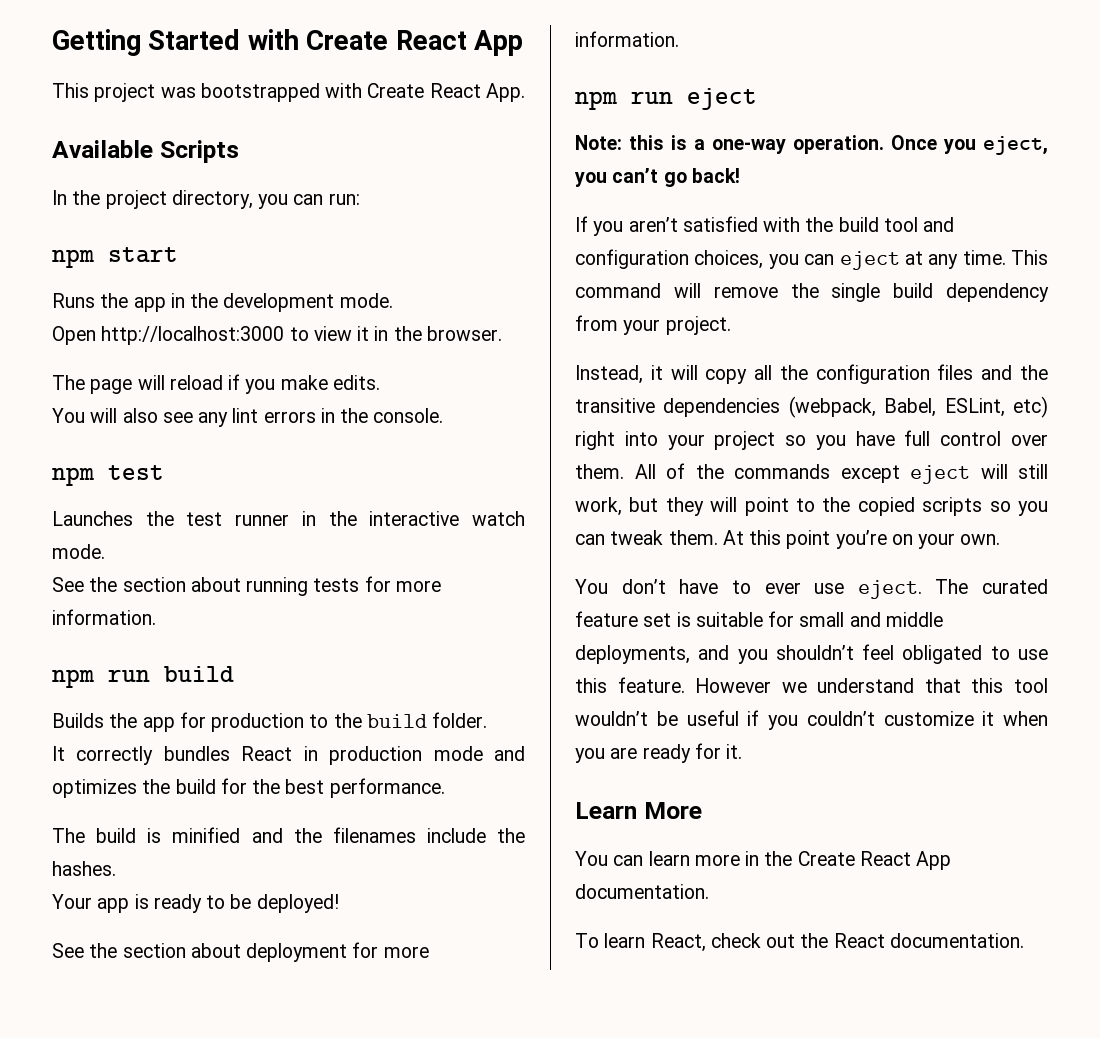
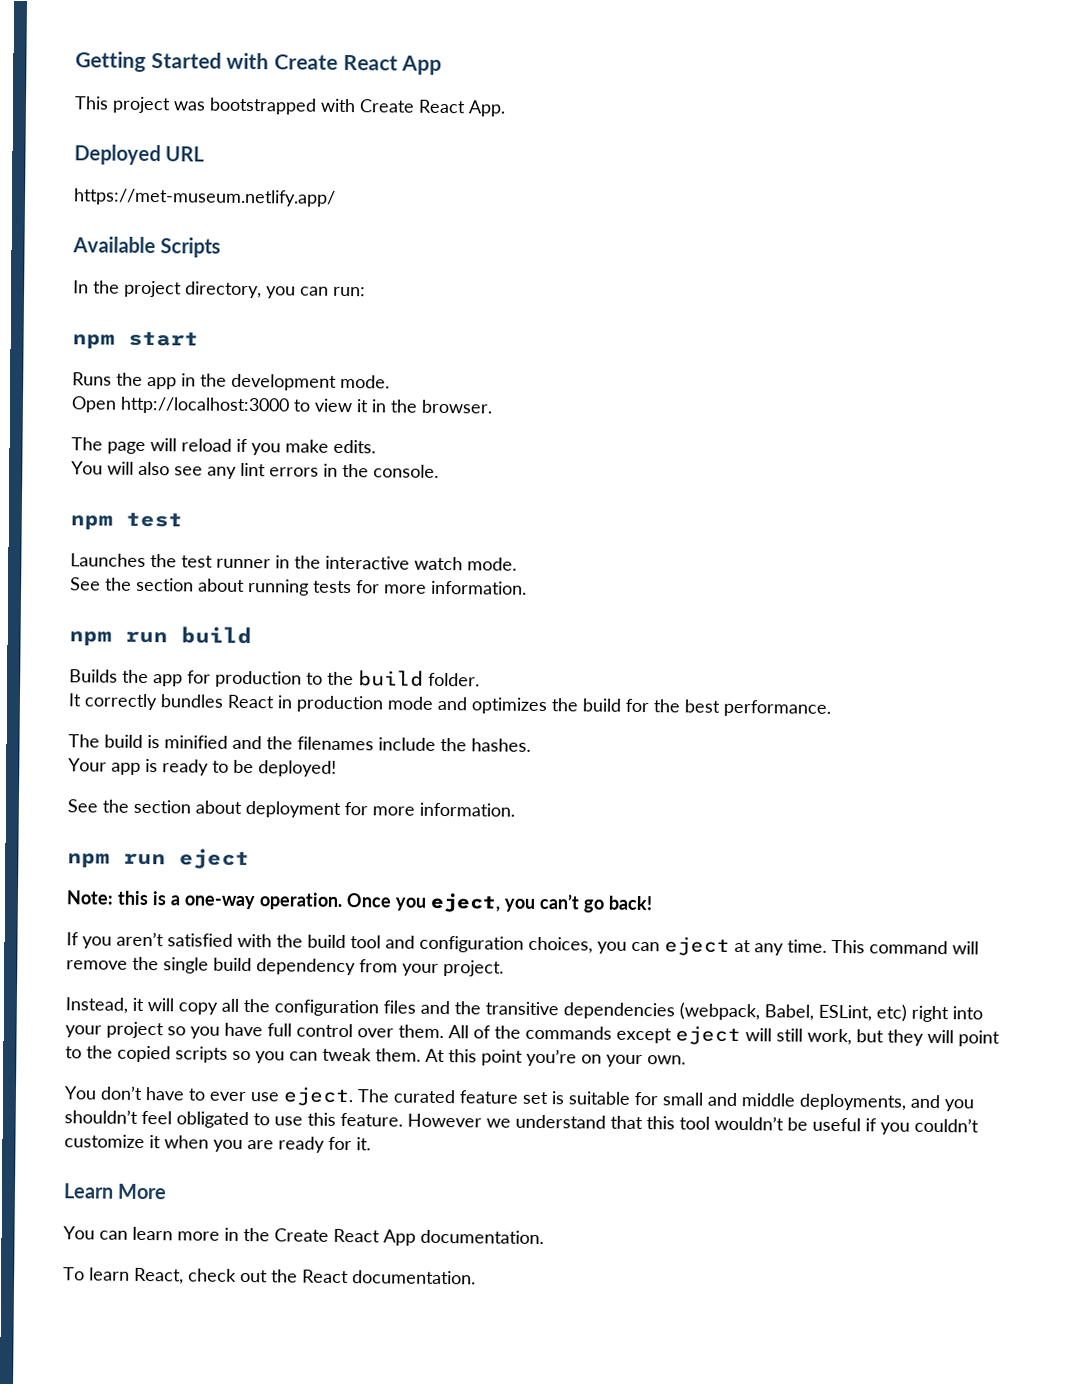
+ Deployed URL
+ https://met-museum.netlify.app/

